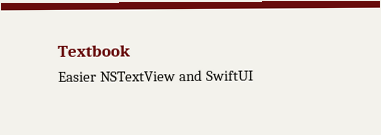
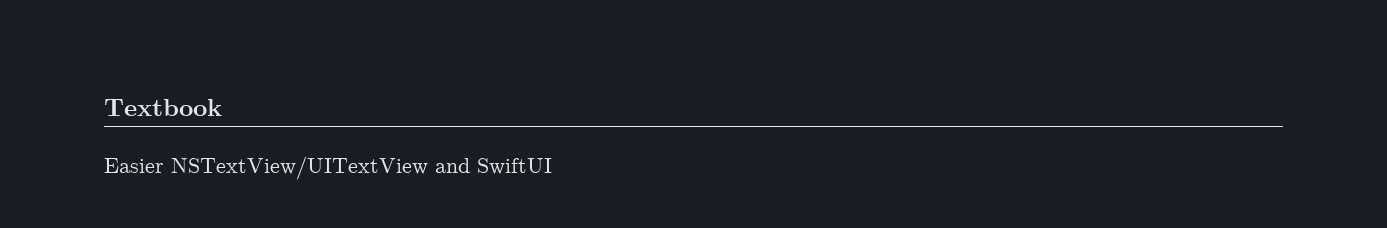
- Easier NSTextView and SwiftUI
+ Easier NSTextView/UITextView and SwiftUI

